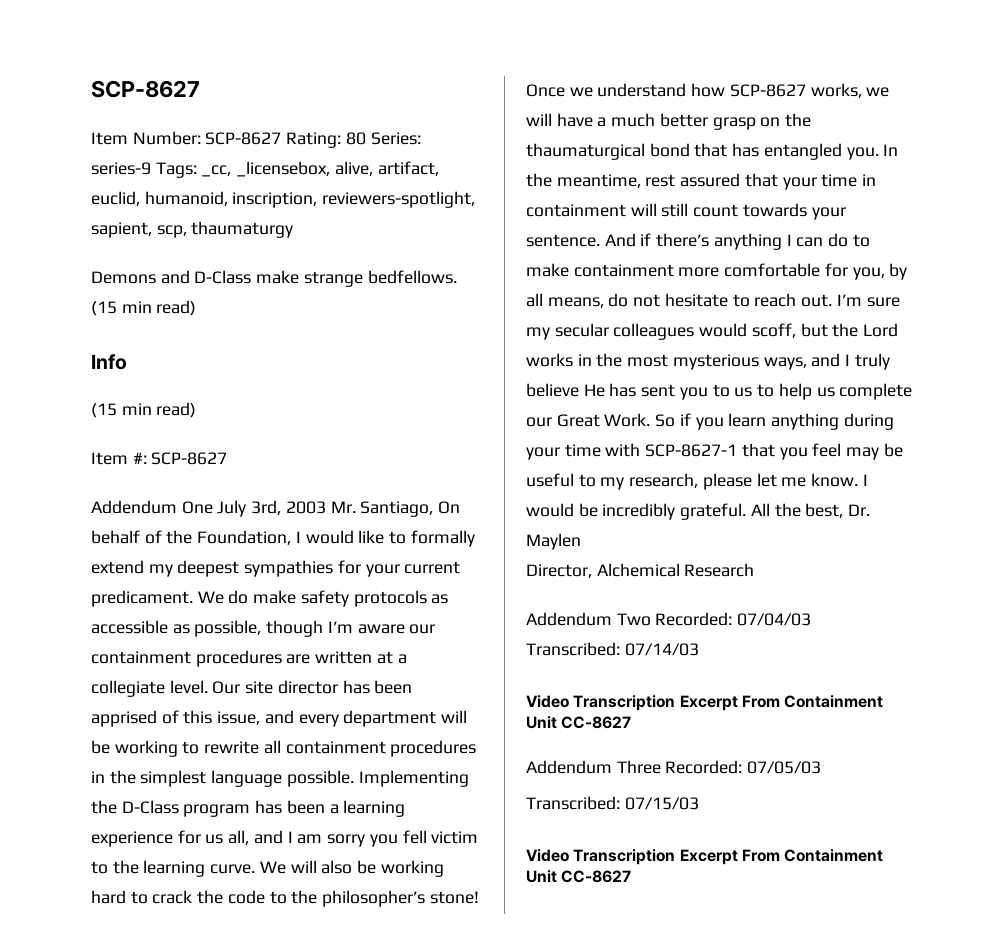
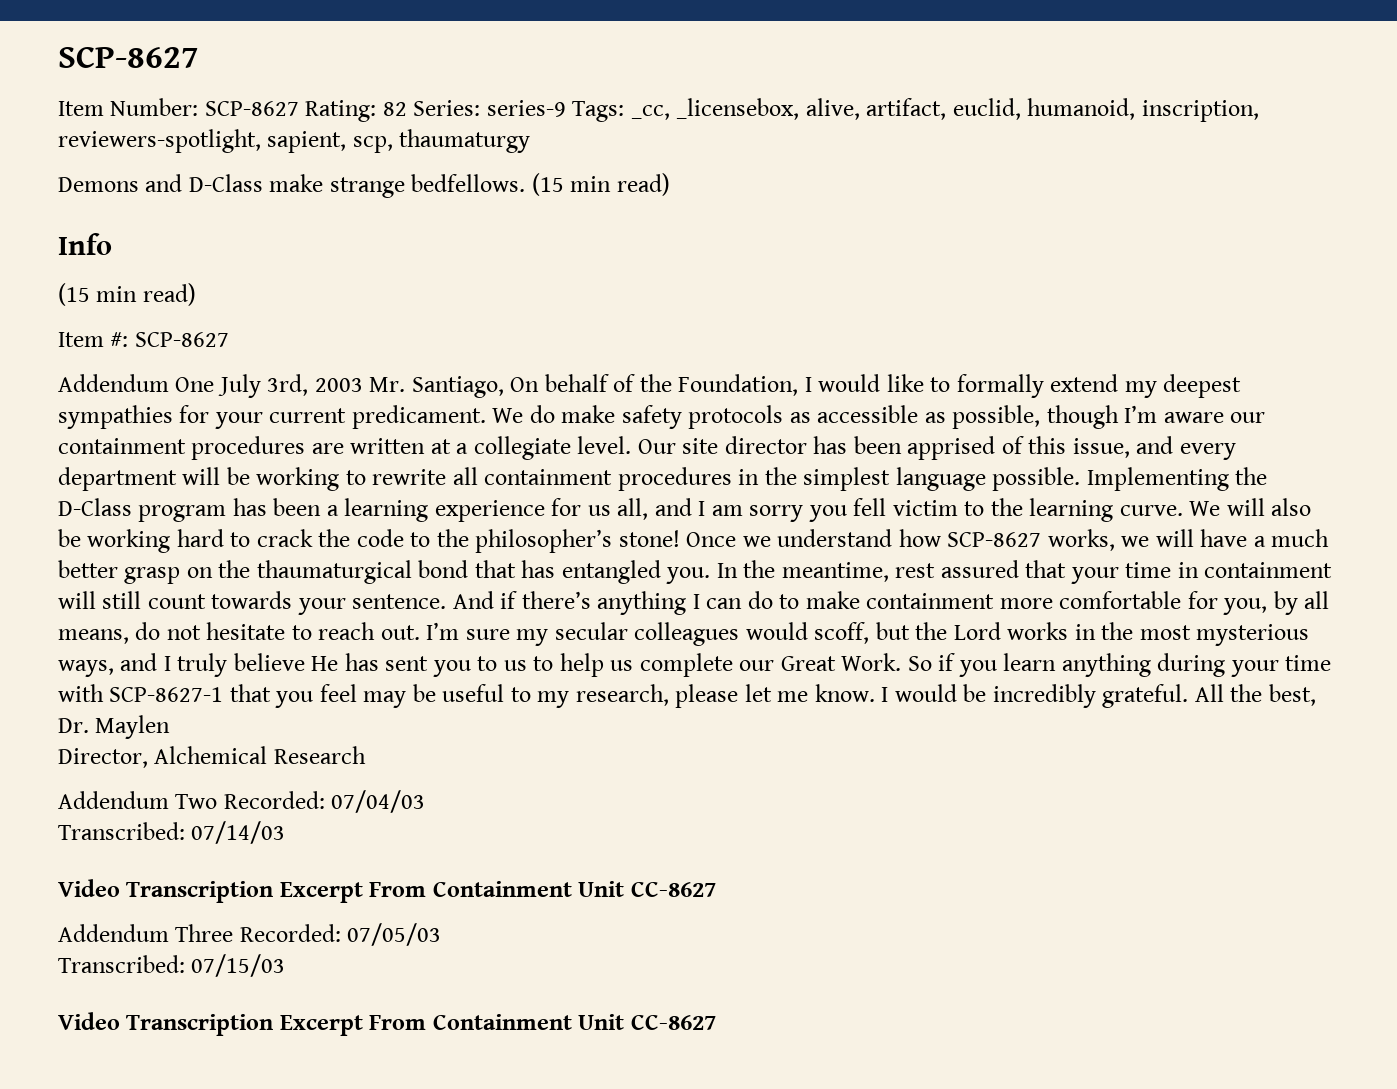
- Item Number: SCP-8627 Rating: 80 Series: series-9 Tags: _cc, _licensebox, alive, artifact, euclid, humanoid, inscription, reviewers-spotlight, sapient, scp, thaumaturgy
+ Item Number: SCP-8627 Rating: 82 Series: series-9 Tags: _cc, _licensebox, alive, artifact, euclid, humanoid, inscription, reviewers-spotlight, sapient, scp, thaumaturgy

